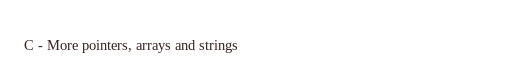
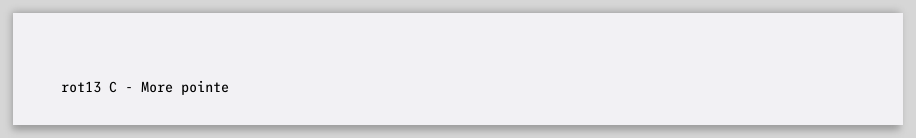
- C - More pointers, arrays and strings
+ rot13 C - More pointe

